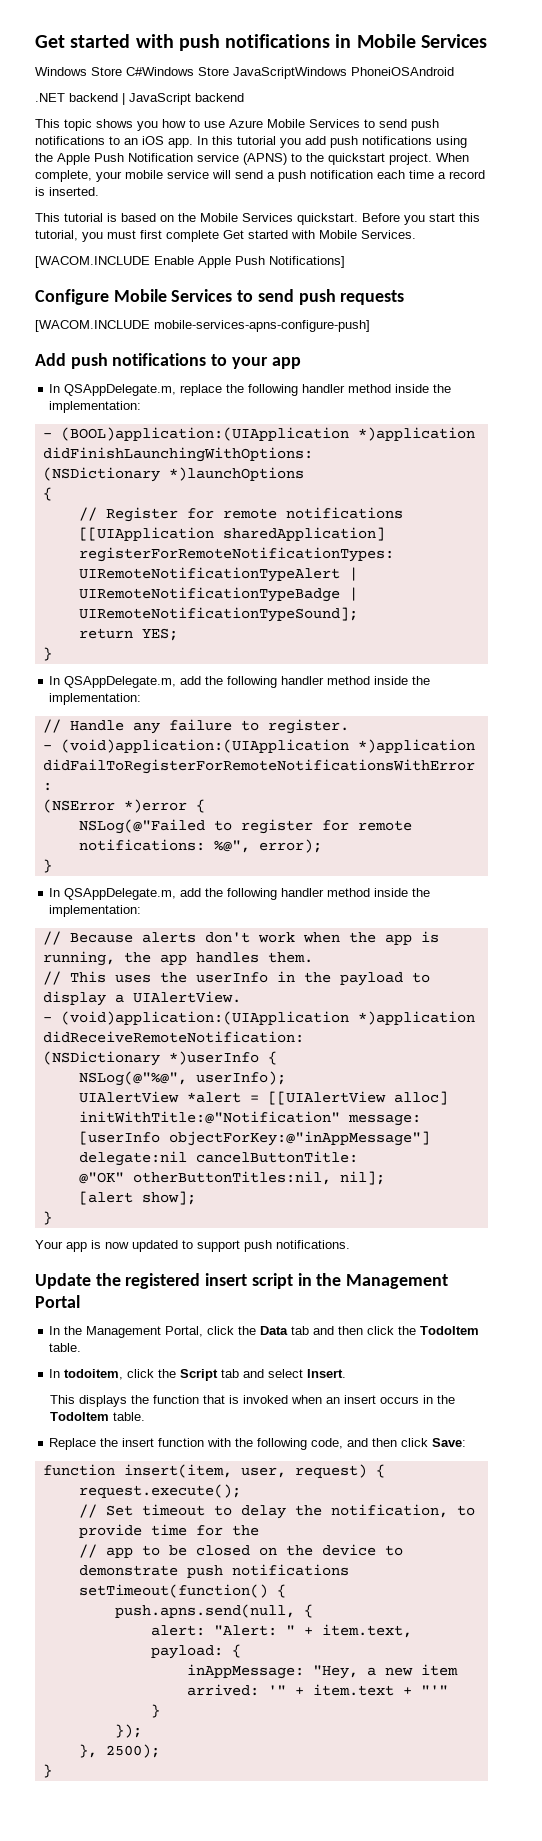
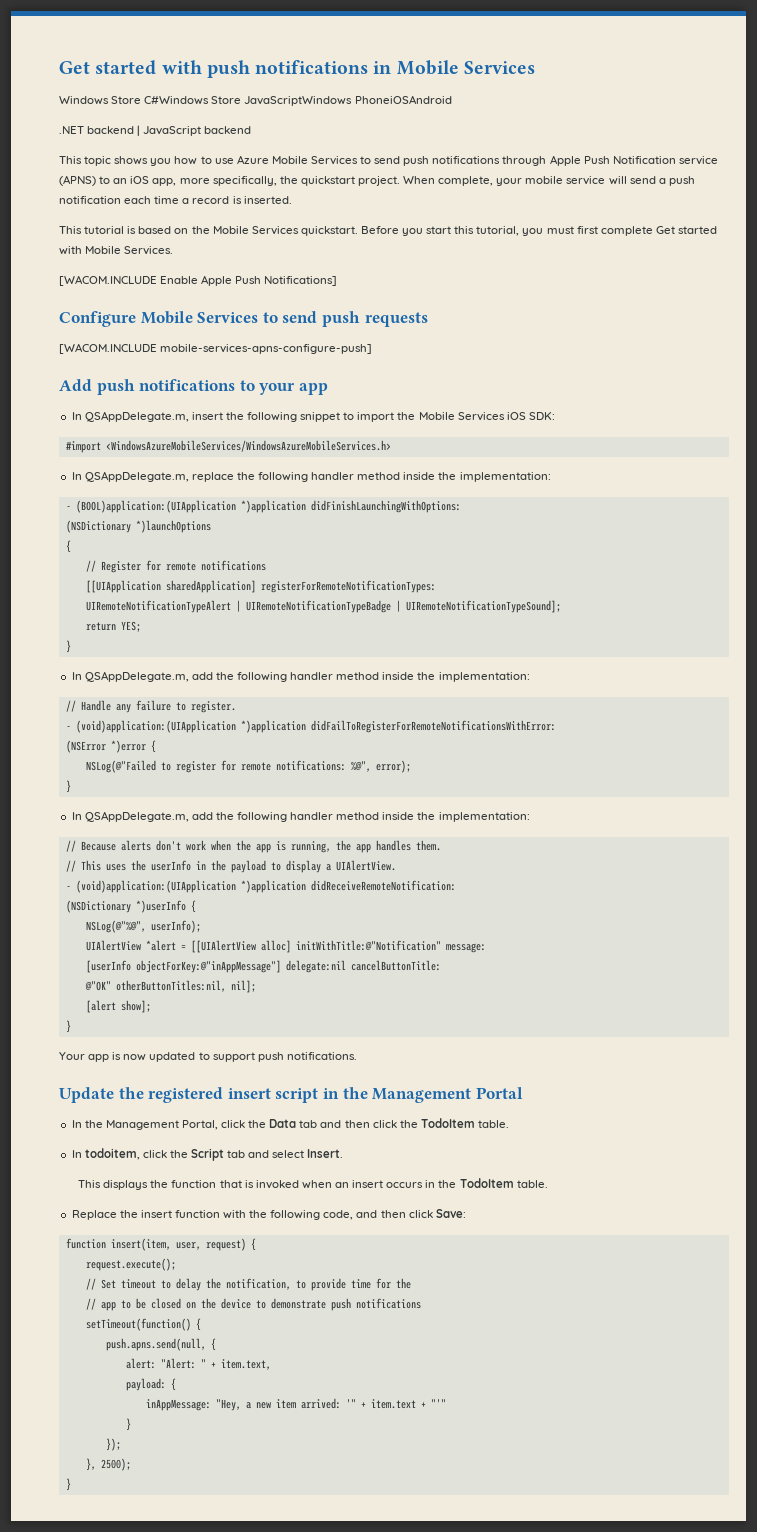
- This topic shows you how to use Azure Mobile Services to send push notifications to an iOS app. In this tutorial you add push notifications using the Apple Push Notification service (APNS) to the quickstart project.
+ This topic shows you how to use Azure Mobile Services to send push notifications through Apple Push Notification service (APNS) to an iOS app, more specifically, the quickstart project.
+ In QSAppDelegate.m, insert the following snippet to import the Mobile Services iOS SDK:
+ #import <WindowsAzureMobileServices/WindowsAzureMobileServices.h>

